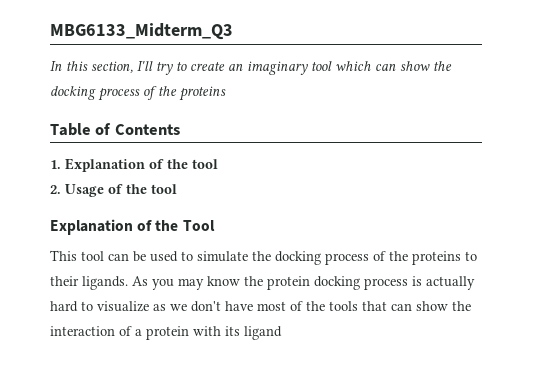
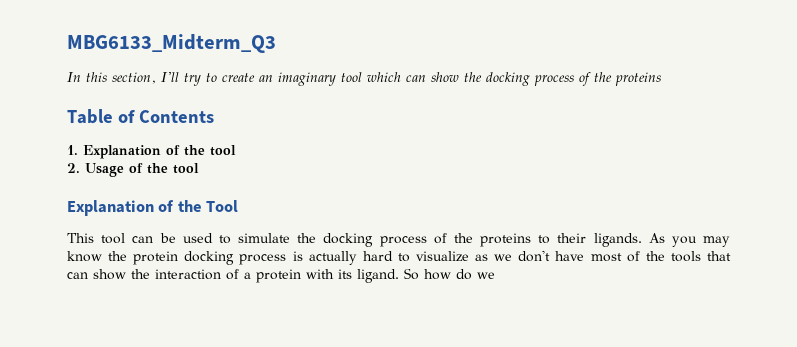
- As you may know the protein docking process is actually hard to visualize as we don't have most of the tools that can show the interaction of a protein with its ligand
+ As you may know the protein docking process is actually hard to visualize as we don't have most of the tools that can show the interaction of a protein with its ligand. So how do we

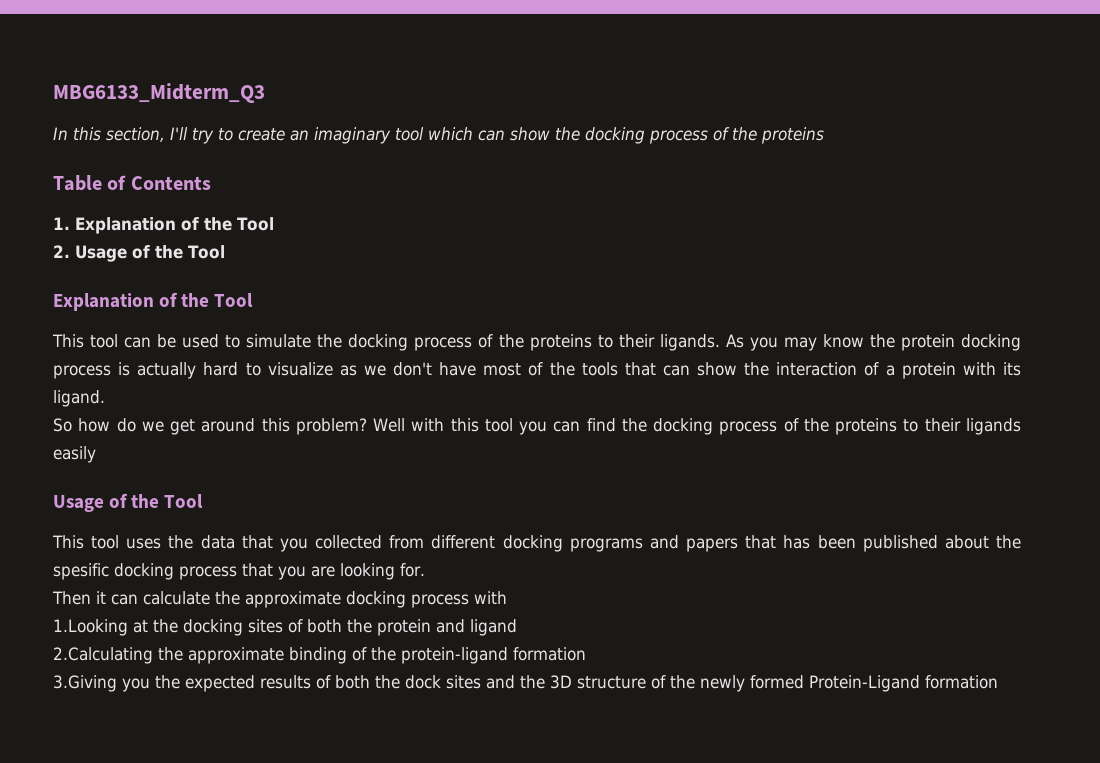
- 1. Explanation of the tool
+ 1. Explanation of the Tool
- 2. Usage of the tool
+ 2. Usage of the Tool
- As you may know the protein docking process is actually hard to visualize as we don't have most of the tools that can show the interaction of a protein with its ligand. So how do we
+ As you may know the protein docking process is actually hard to visualize as we don't have most of the tools that can show the interaction of a protein with its ligand.
+ So how do we get around this problem? Well with this tool you can find the docking process of the proteins to their ligands easily
+ Usage of the Tool
+ This tool uses the data that you collected from different docking programs and papers that has been published about the spesific docking process that you are looking for.
+ Then it can calculate the approximate docking process with
+ 1.Looking at the docking sites of both the protein and ligand
+ 2.Calculating the approximate binding of the protein-ligand formation
+ 3.Giving you the expected results of both the dock sites and the 3D structure of the newly formed Protein-Ligand formation

